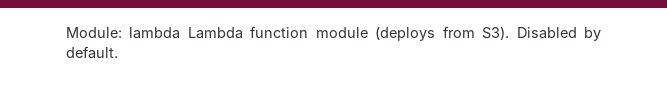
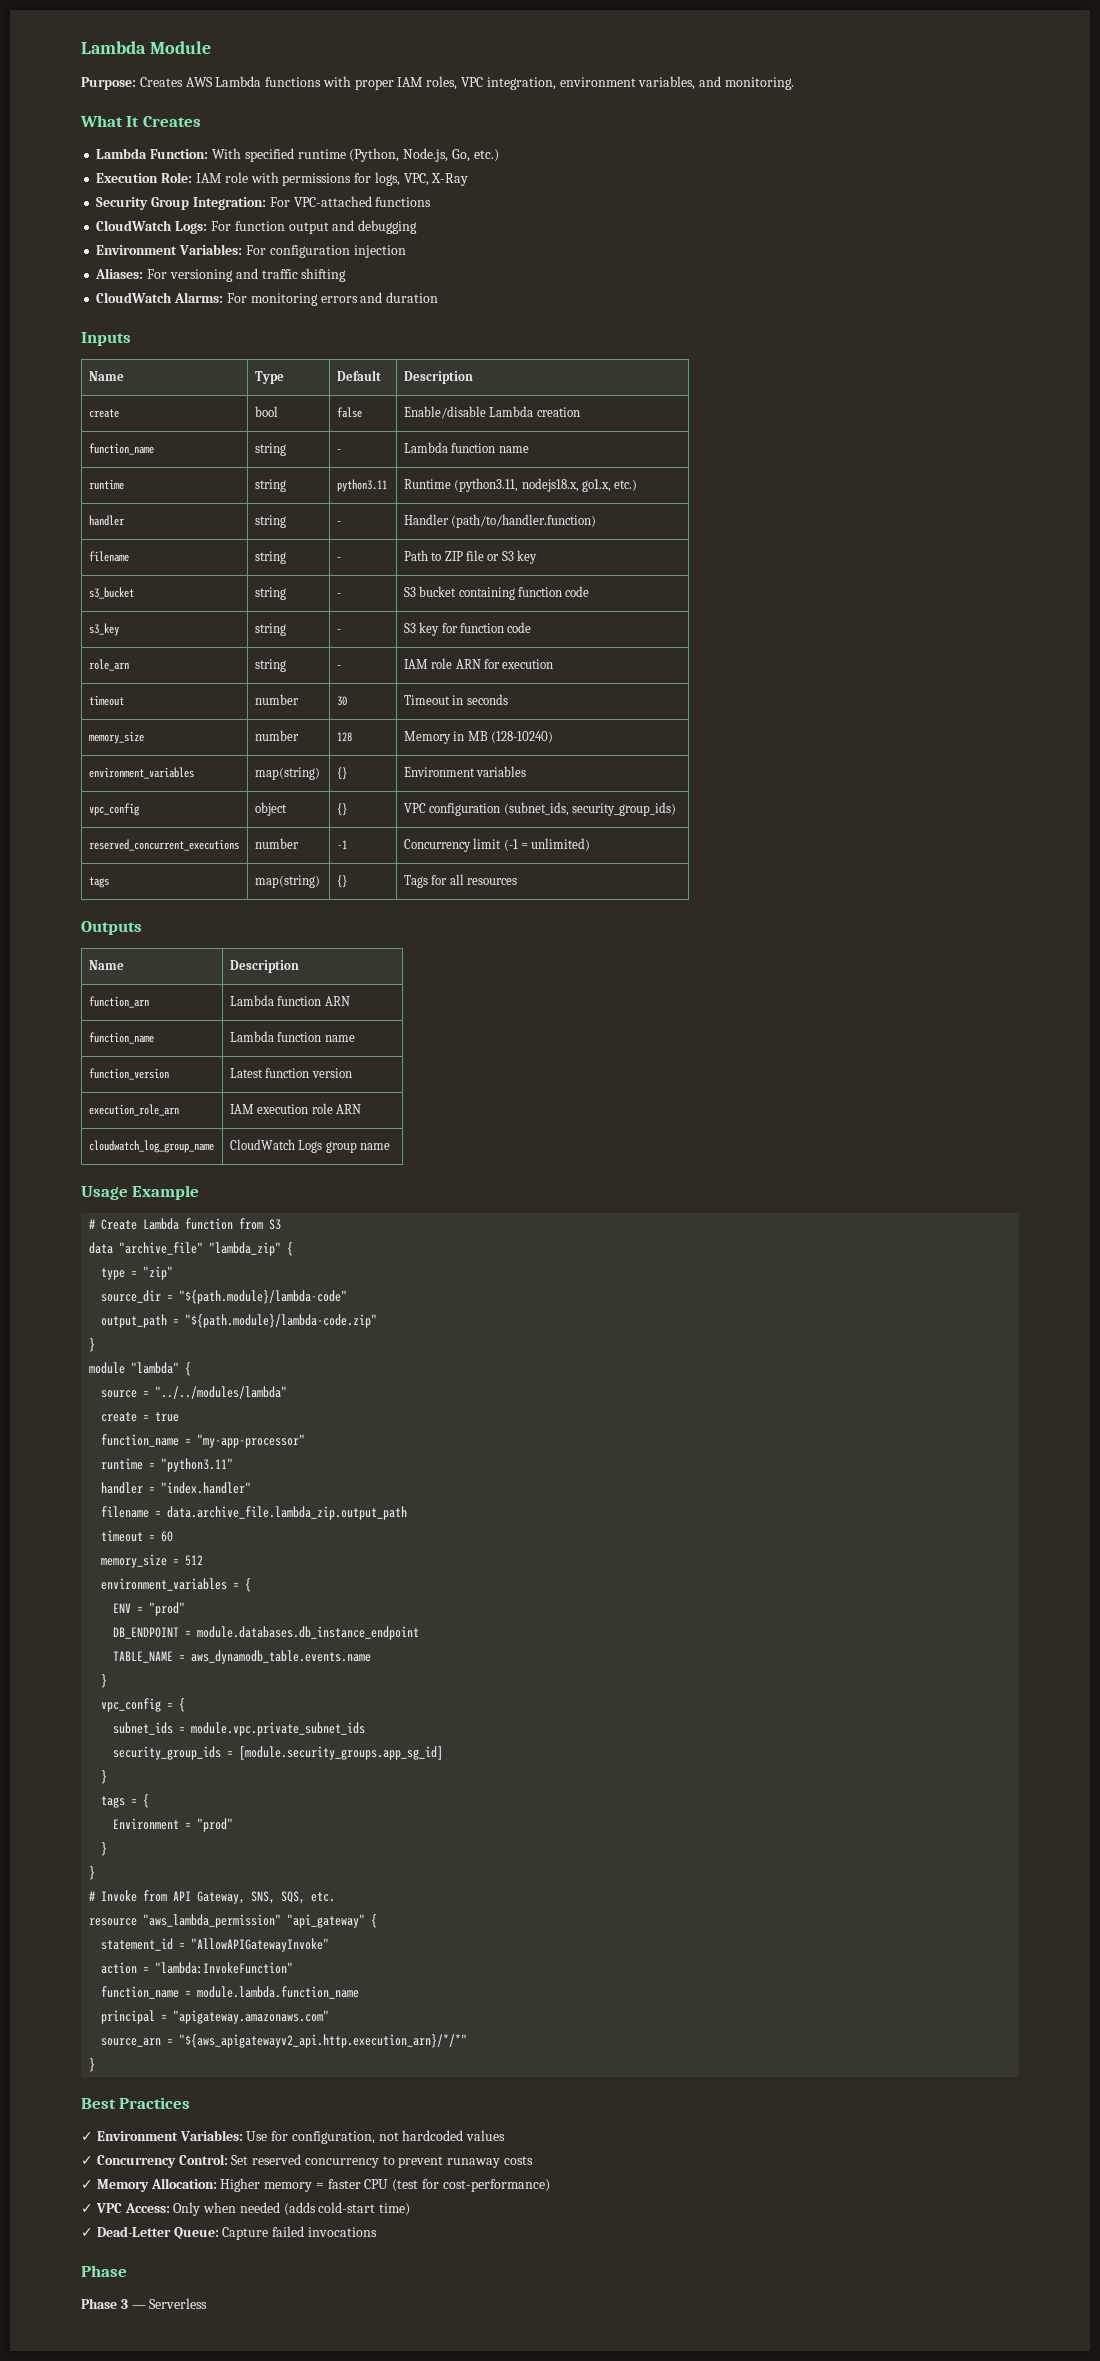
- Module: lambda Lambda function module (deploys from S3). Disabled by default.
+ Lambda Module
+ Purpose: Creates AWS Lambda functions with proper IAM roles, VPC integration, environment variables, and monitoring.
+ What It Creates
+ Lambda Function: With specified runtime (Python, Node.js, Go, etc.)
+ Execution Role: IAM role with permissions for logs, VPC, X-Ray
+ Security Group Integration: For VPC-attached functions
+ CloudWatch Logs: For function output and debugging
+ Environment Variables: For configuration injection
+ Aliases: For versioning and traffic shifting
+ CloudWatch Alarms: For monitoring errors and duration
+ Inputs
+ Name | Type | Default | Description
+ create | bool | false | Enable/disable Lambda creation
+ function_name | string | - | Lambda function name
+ runtime | string | python3.11 | Runtime (python3.11, nodejs18.x, go1.x, etc.)
+ handler | string | - | Handler (path/to/handler.function)
+ filename | string | - | Path to ZIP file or S3 key
+ s3_bucket | string | - | S3 bucket containing function code
+ s3_key | string | - | S3 key for function code
+ role_arn | string | - | IAM role ARN for execution
+ timeout | number | 30 | Timeout in seconds
+ memory_size | number | 128 | Memory in MB (128-10240)
+ environment_variables | map(string) | {} | Environment variables
+ vpc_config | object | {} | VPC configuration (subnet_ids, security_group_ids)
+ reserved_concurrent_executions | number | -1 | Concurrency limit (-1 = unlimited)
+ tags | map(string) | {} | Tags for all resources
+ Outputs
+ Name | Description
+ function_arn | Lambda function ARN
+ function_name | Lambda function name
+ function_version | Latest function version
+ execution_role_arn | IAM execution role ARN
+ cloudwatch_log_group_name | CloudWatch Logs group name
+ Usage Example
+ # Create Lambda function from S3
+ data "archive_file" "lambda_zip" {
+ type = "zip"
+ source_dir = "${path.module}/lambda-code"
+ output_path = "${path.module}/lambda-code.zip"
+ }
+ module "lambda" {
+ source = "../../modules/lambda"
+ create = true
+ function_name = "my-app-processor"
+ runtime = "python3.11"
+ handler = "index.handler"
+ filename = data.archive_file.lambda_zip.output_path
+ timeout = 60
+ memory_size = 512
+ environment_variables = {
+ ENV = "prod"
+ DB_ENDPOINT = module.databases.db_instance_endpoint
+ TABLE_NAME = aws_dynamodb_table.events.name
+ }
+ vpc_config = {
+ subnet_ids = module.vpc.private_subnet_ids
+ security_group_ids = [module.security_groups.app_sg_id]
+ }
+ tags = {
+ Environment = "prod"
+ }
+ }
+ # Invoke from API Gateway, SNS, SQS, etc.
+ resource "aws_lambda_permission" "api_gateway" {
+ statement_id = "AllowAPIGatewayInvoke"
+ action = "lambda:InvokeFunction"
+ function_name = module.lambda.function_name
+ principal = "apigateway.amazonaws.com"
+ source_arn = "${aws_apigatewayv2_api.http.execution_arn}/*/*"
+ }
+ Best Practices
+ ✓ Environment Variables: Use for configuration, not hardcoded values
+ ✓ Concurrency Control: Set reserved concurrency to prevent runaway costs
+ ✓ Memory Allocation: Higher memory = faster CPU (test for cost-performance)
+ ✓ VPC Access: Only when needed (adds cold-start time)
+ ✓ Dead-Letter Queue: Capture failed invocations
+ Phase
+ Phase 3 — Serverless

